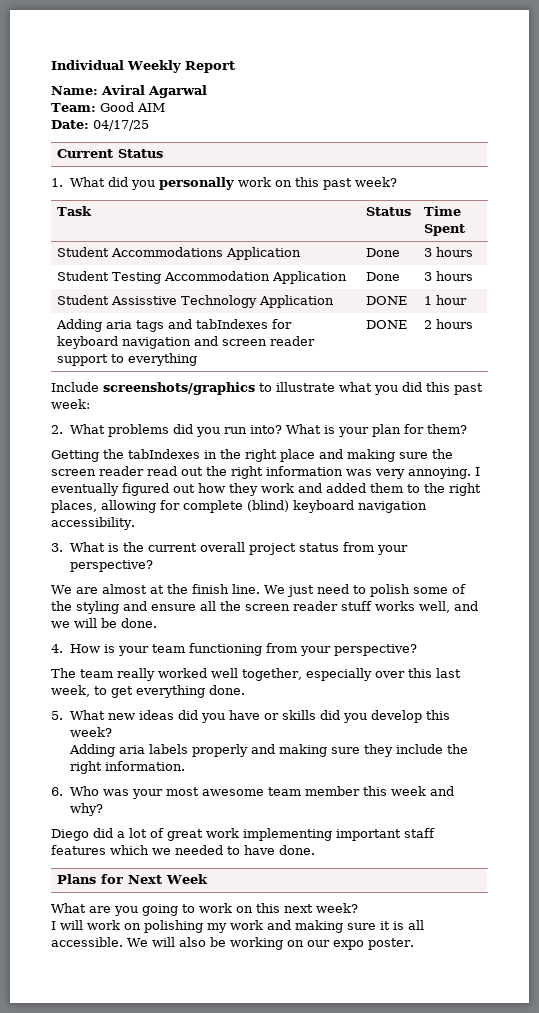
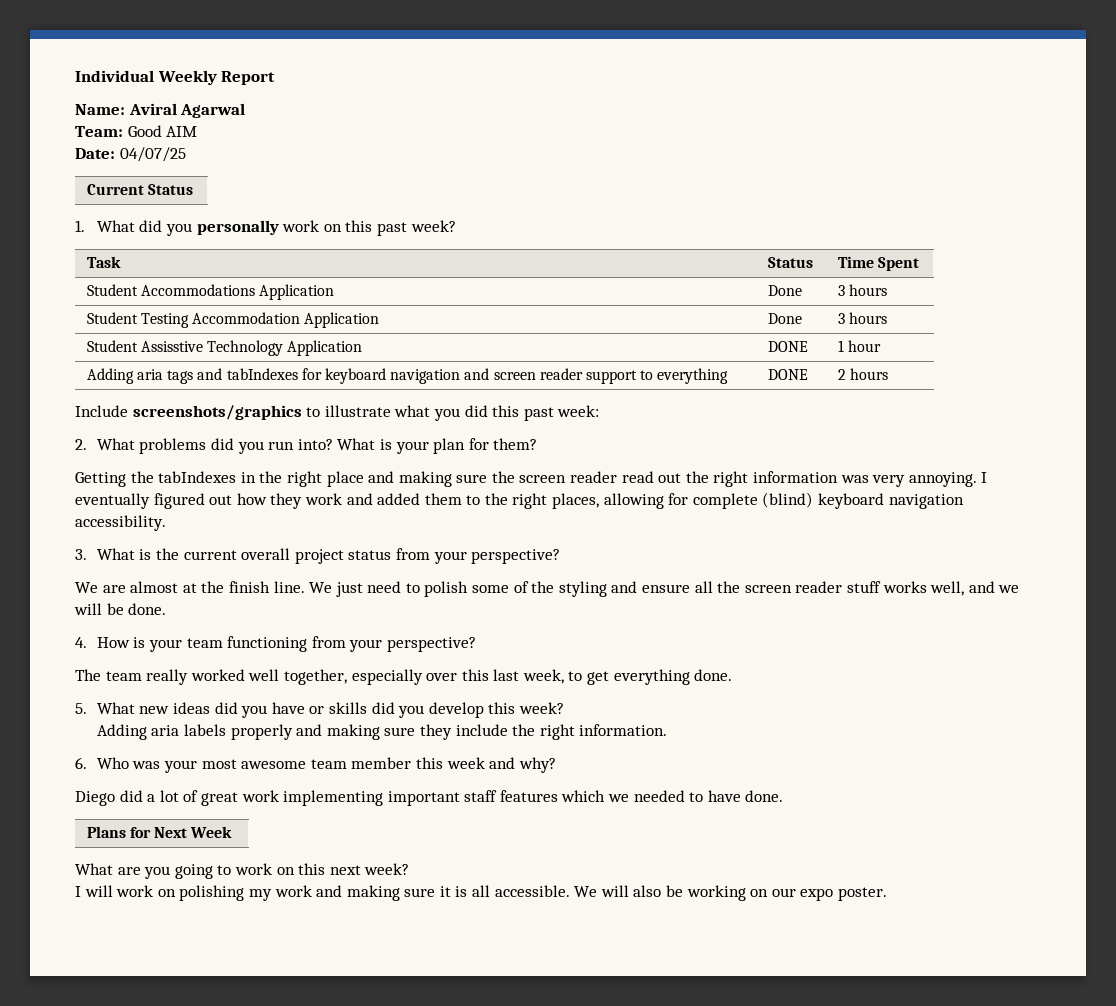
- Date: 04/17/25
+ Date: 04/07/25

